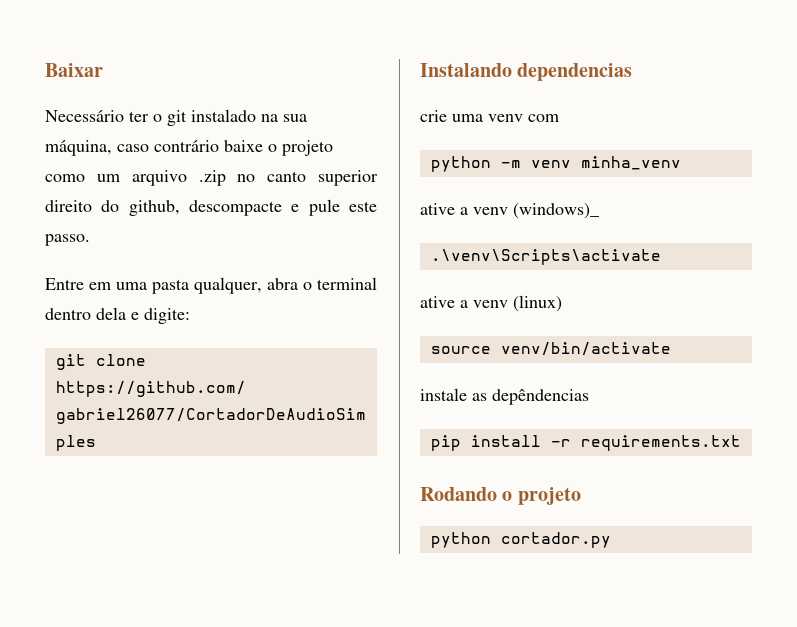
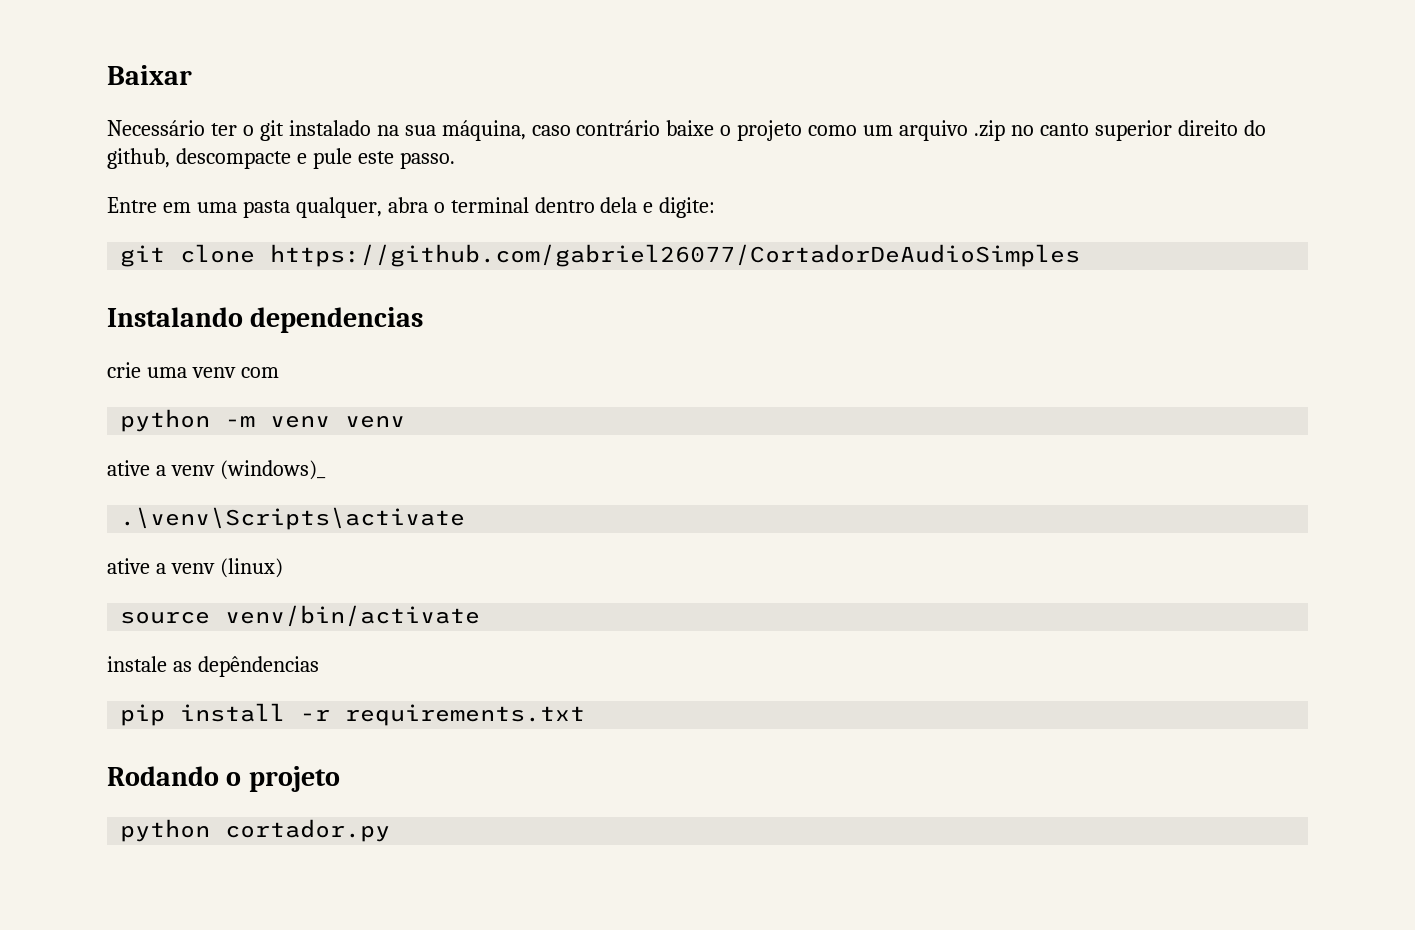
- python -m venv minha_venv
+ python -m venv venv

